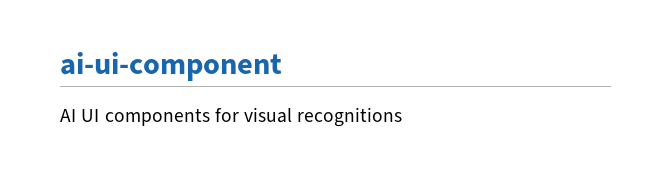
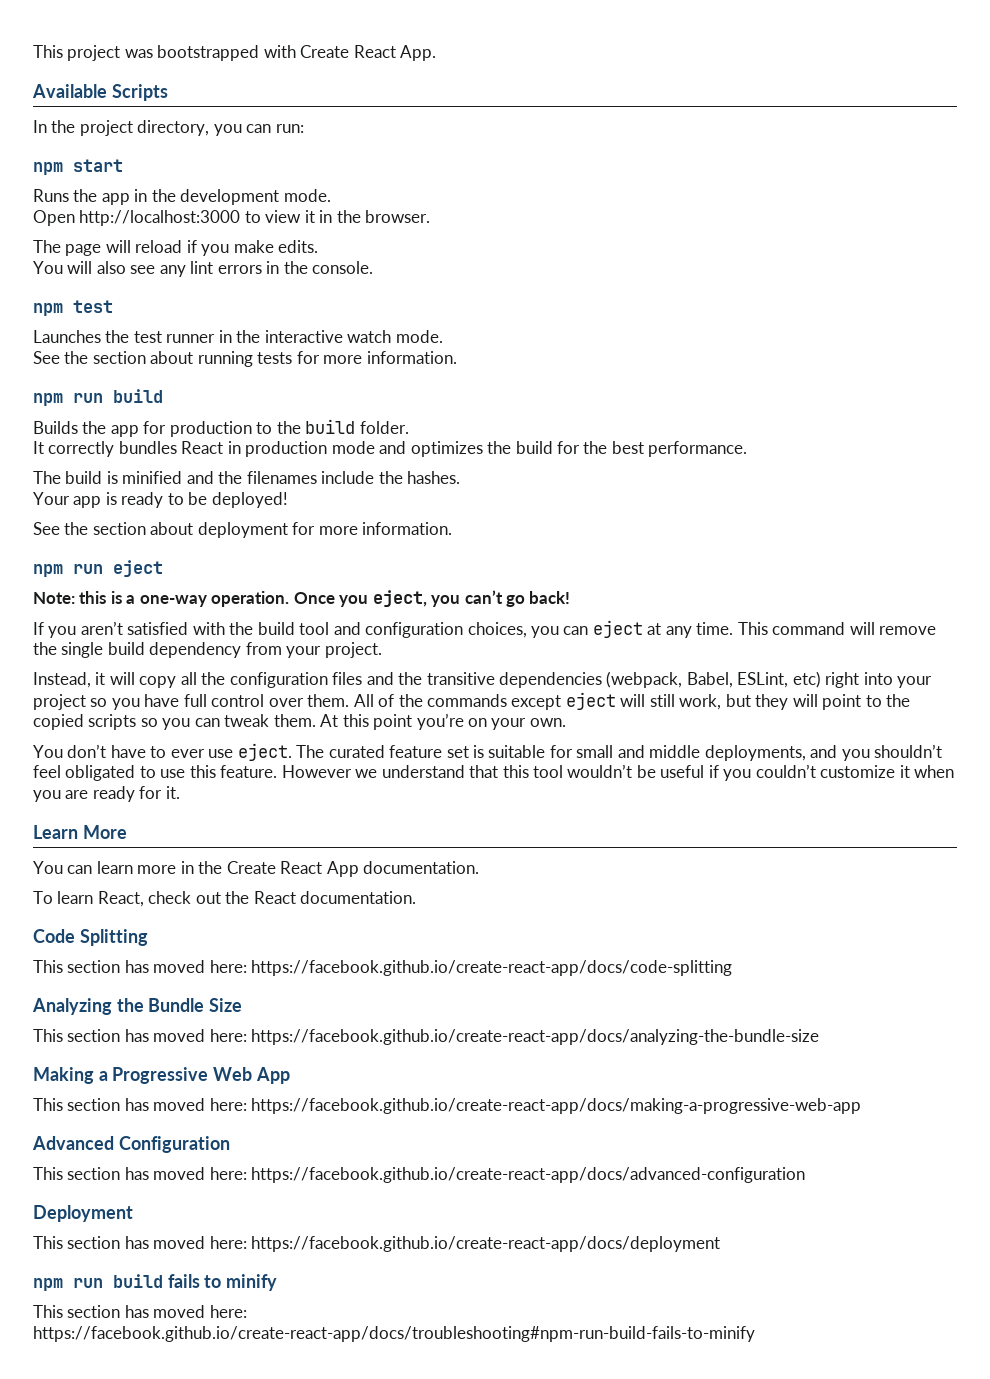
- ai-ui-component
- AI UI components for visual recognitions
+ This project was bootstrapped with Create React App.
+ Available Scripts
+ In the project directory, you can run:
+ npm start
+ Runs the app in the development mode.
+ Open http://localhost:3000 to view it in the browser.
+ The page will reload if you make edits.
+ You will also see any lint errors in the console.
+ npm test
+ Launches the test runner in the interactive watch mode.
+ See the section about running tests for more information.
+ npm run build
+ Builds the app for production to the build folder.
+ It correctly bundles React in production mode and optimizes the build for the best performance.
+ The build is minified and the filenames include the hashes.
+ Your app is ready to be deployed!
+ See the section about deployment for more information.
+ npm run eject
+ Note: this is a one-way operation. Once you eject, you can’t go back!
+ If you aren’t satisfied with the build tool and configuration choices, you can eject at any time. This command will remove the single build dependency from your project.
+ Instead, it will copy all the configuration files and the transitive dependencies (webpack, Babel, ESLint, etc) right into your project so you have full control over them. All of the commands except eject will still work, but they will point to the copied scripts so you can tweak them. At this point you’re on your own.
+ You don’t have to ever use eject. The curated feature set is suitable for small and middle deployments, and you shouldn’t feel obligated to use this feature. However we understand that this tool wouldn’t be useful if you couldn’t customize it when you are ready for it.
+ Learn More
+ You can learn more in the Create React App documentation.
+ To learn React, check out the React documentation.
+ Code Splitting
+ This section has moved here: https://facebook.github.io/create-react-app/docs/code-splitting
+ Analyzing the Bundle Size
+ This section has moved here: https://facebook.github.io/create-react-app/docs/analyzing-the-bundle-size
+ Making a Progressive Web App
+ This section has moved here: https://facebook.github.io/create-react-app/docs/making-a-progressive-web-app
+ Advanced Configuration
+ This section has moved here: https://facebook.github.io/create-react-app/docs/advanced-configuration
+ Deployment
+ This section has moved here: https://facebook.github.io/create-react-app/docs/deployment
+ npm run build fails to minify
+ This section has moved here: https://facebook.github.io/create-react-app/docs/troubleshooting#npm-run-build-fails-to-minify

